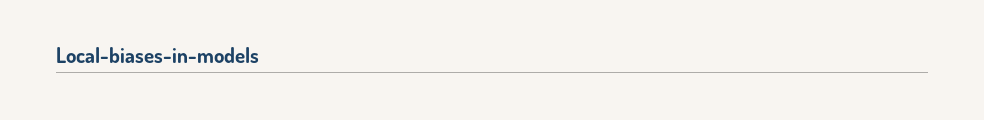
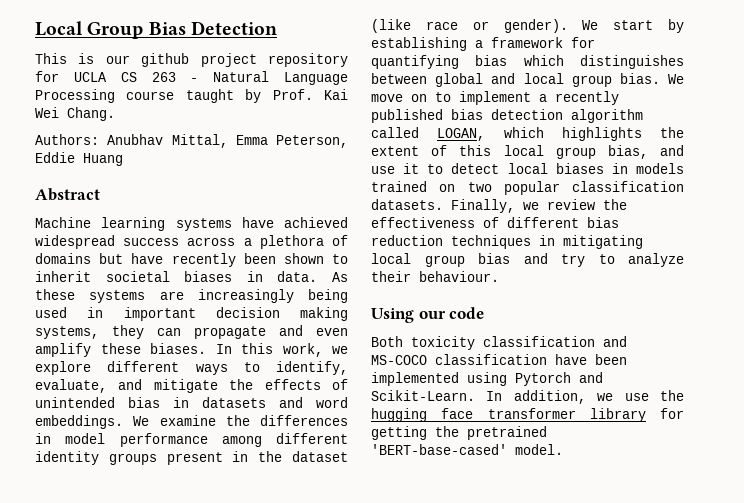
- Local-biases-in-models
+ Local Group Bias Detection
+ This is our github project repository for UCLA CS 263 - Natural Language Processing course taught by Prof. Kai Wei Chang.
+ Authors: Anubhav Mittal, Emma Peterson, Eddie Huang
+ Abstract
+ Machine learning systems have achieved widespread success across a plethora of domains but have recently been shown to inherit societal biases in data. As these systems are increasingly being used in important decision making systems, they can propagate and even amplify these biases. In this work, we explore different ways to identify, evaluate, and mitigate the effects of unintended bias in datasets and word embeddings. We examine the differences in model performance among different identity groups present in the dataset (like race or gender). We start by establishing a framework for quantifying bias which distinguishes between global and local group bias. We move on to implement a recently published bias detection algorithm called LOGAN, which highlights the extent of this local group bias, and use it to detect local biases in models trained on two popular classification datasets. Finally, we review the effectiveness of different bias reduction techniques in mitigating local group bias and try to analyze their behaviour.
+ Using our code
+ Both toxicity classification and MS-COCO classification have been implemented using Pytorch and Scikit-Learn. In addition, we use the hugging face transformer library for getting the pretrained 'BERT-base-cased' model.

